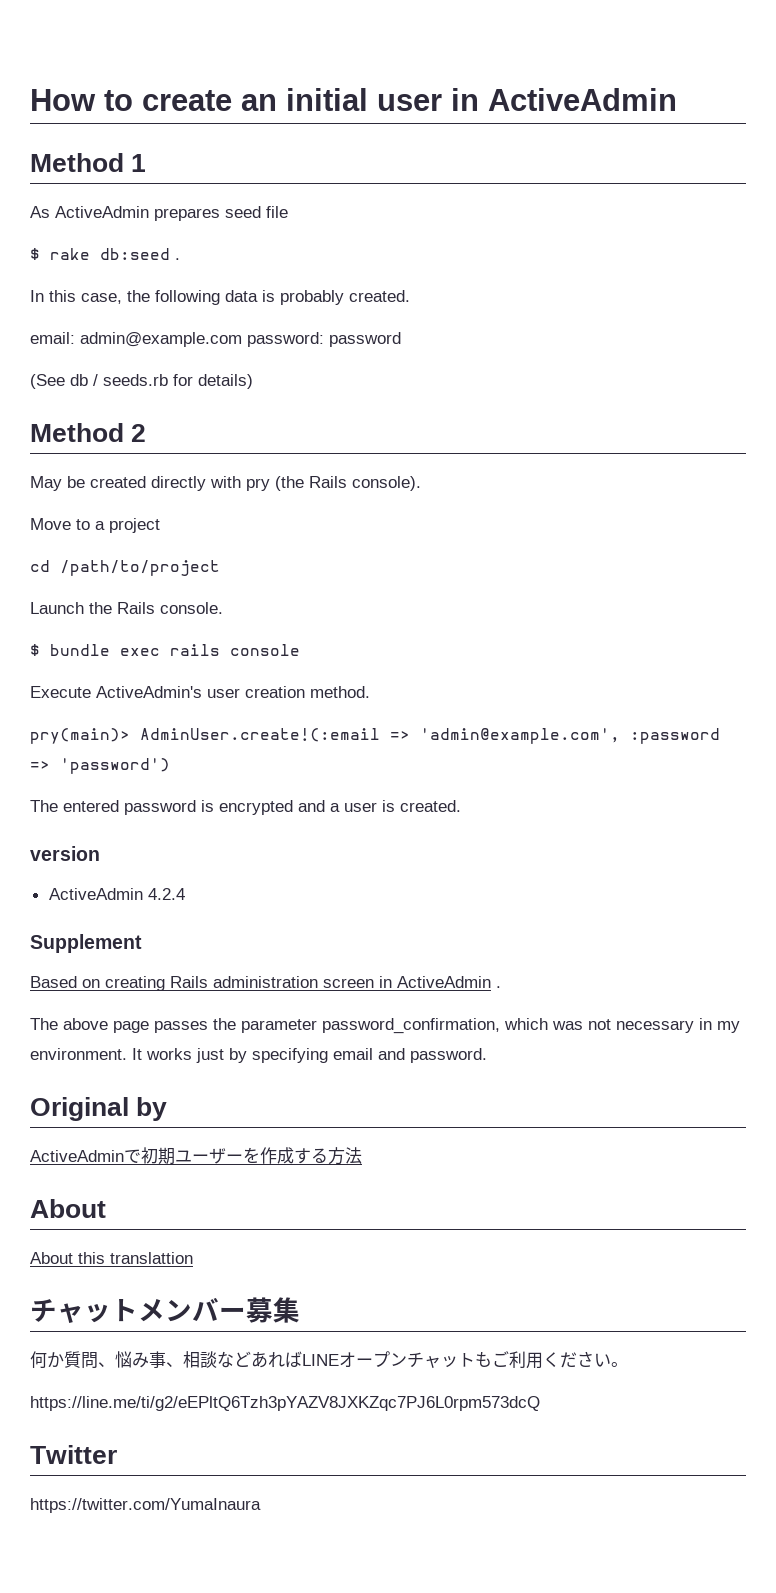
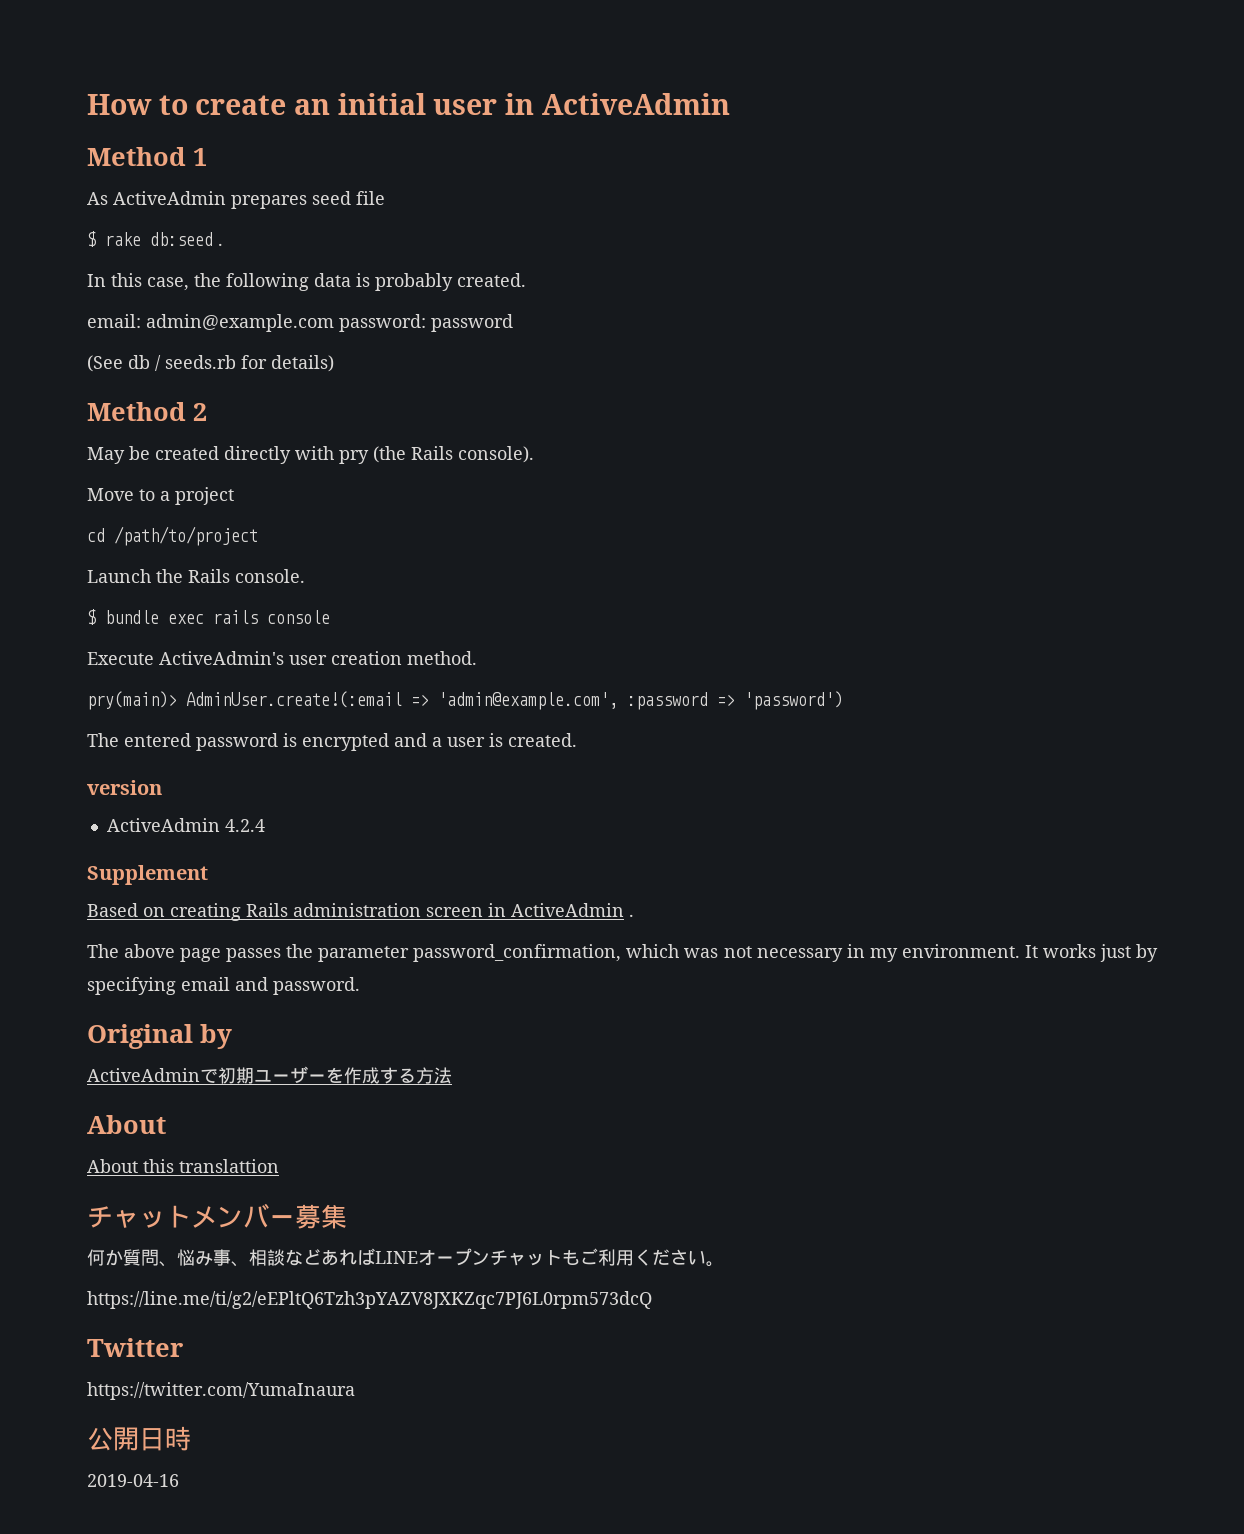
+ 公開日時
+ 2019-04-16

